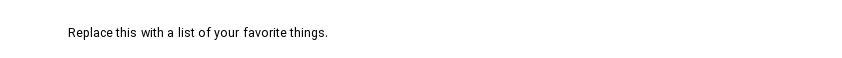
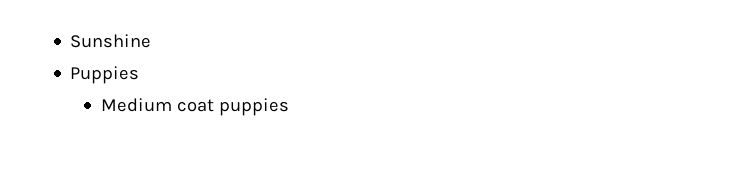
- Replace this with a list of your favorite things.
+ Sunshine
+ Puppies
+ Medium coat puppies

